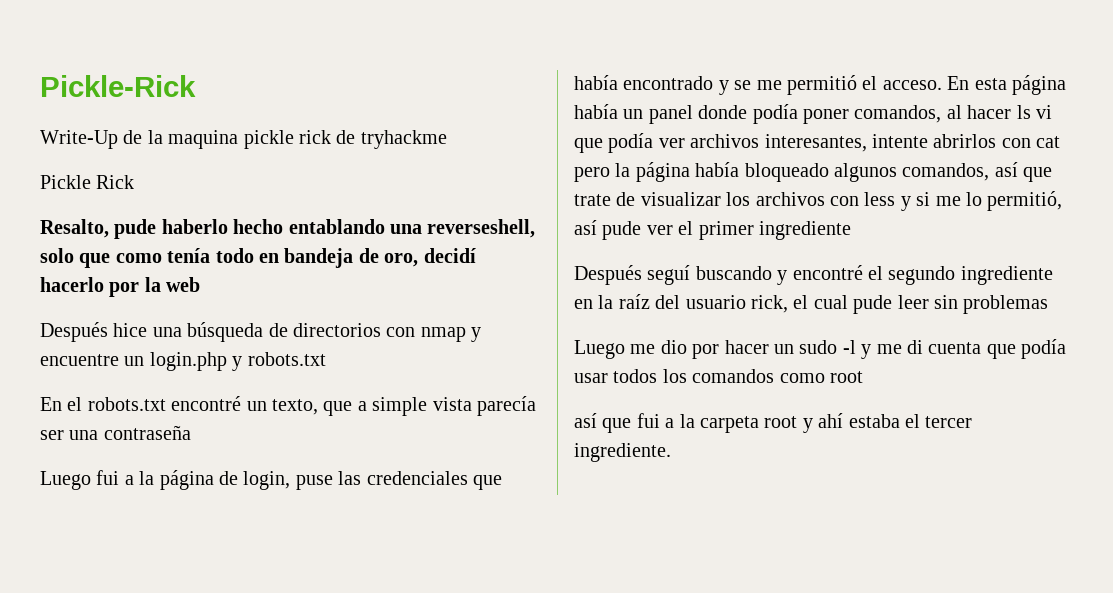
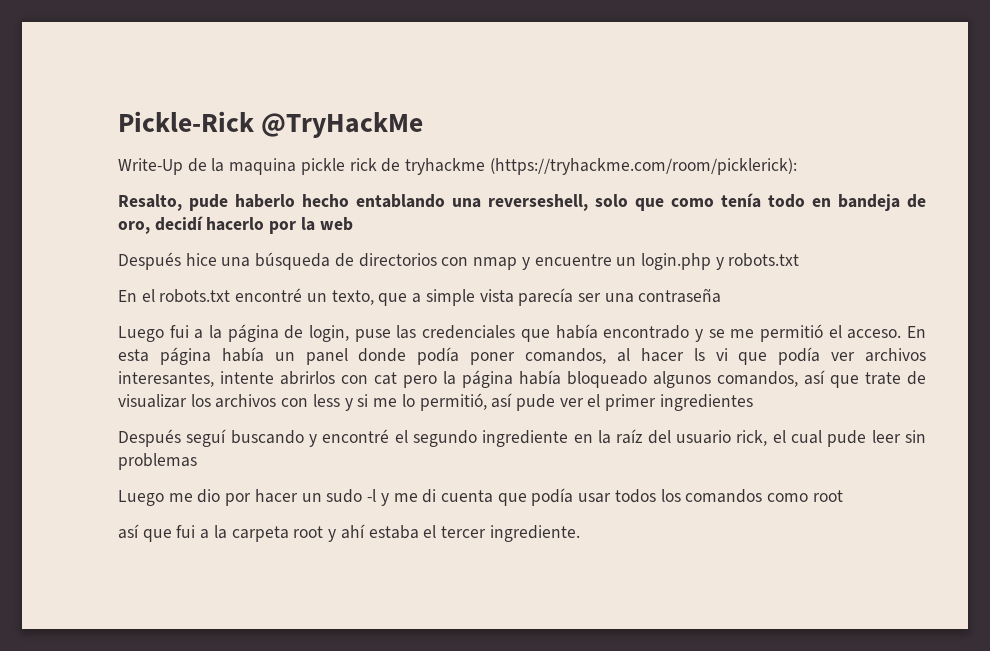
- Pickle-Rick
+ Pickle-Rick @TryHackMe
- Write-Up de la maquina pickle rick de tryhackme
- Pickle Rick
+ Write-Up de la maquina pickle rick de tryhackme (https://tryhackme.com/room/picklerick):
- En esta página había un panel donde podía poner comandos, al hacer ls vi que podía ver archivos interesantes, intente abrirlos con cat pero la página había bloqueado algunos comandos, así que trate de visualizar los archivos con less y si me lo permitió, así pude ver el primer ingrediente
+ En esta página había un panel donde podía poner comandos, al hacer ls vi que podía ver archivos interesantes, intente abrirlos con cat pero la página había bloqueado algunos comandos, así que trate de visualizar los archivos con less y si me lo permitió, así pude ver el primer ingredientes

